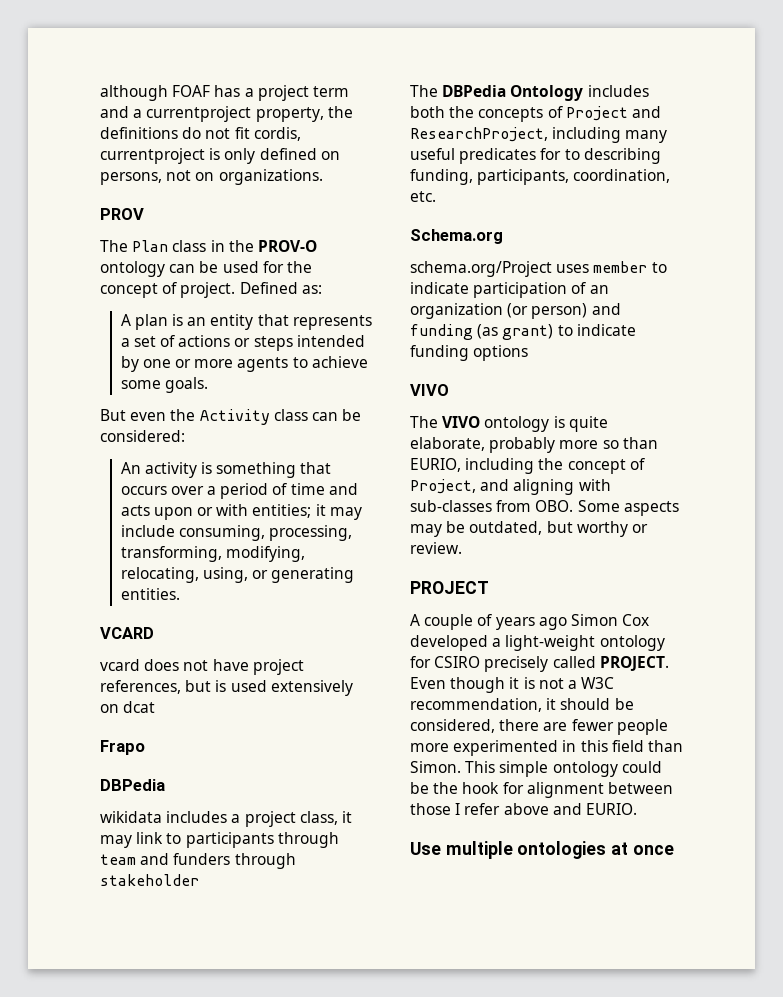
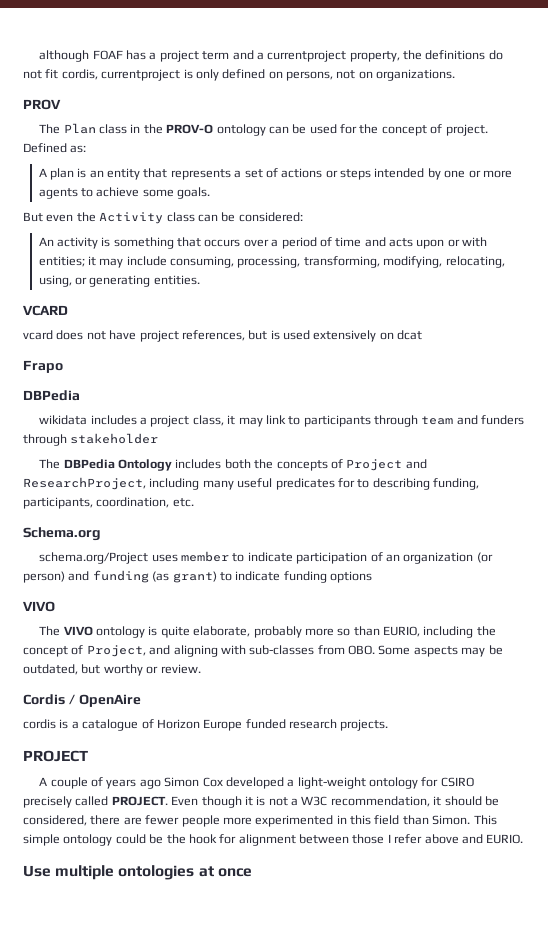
+ Cordis / OpenAire
+ cordis is a catalogue of Horizon Europe funded research projects.

